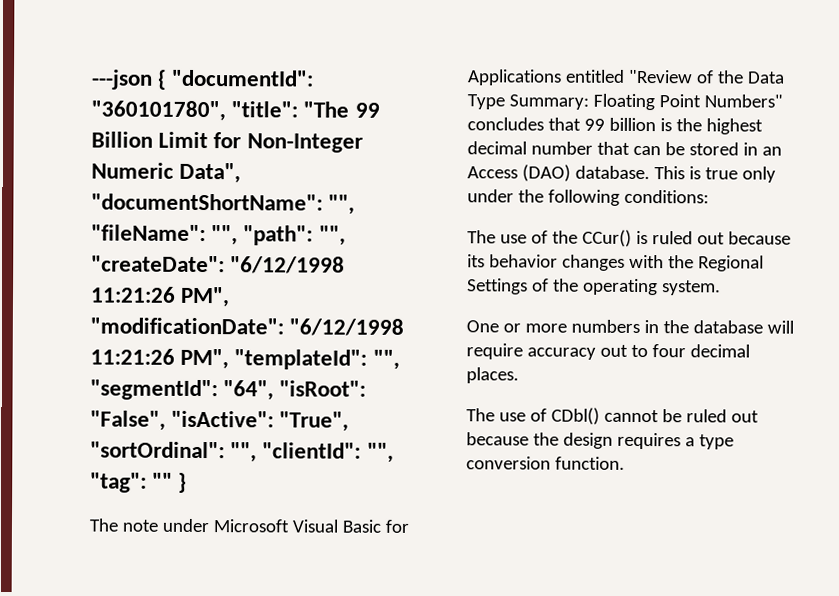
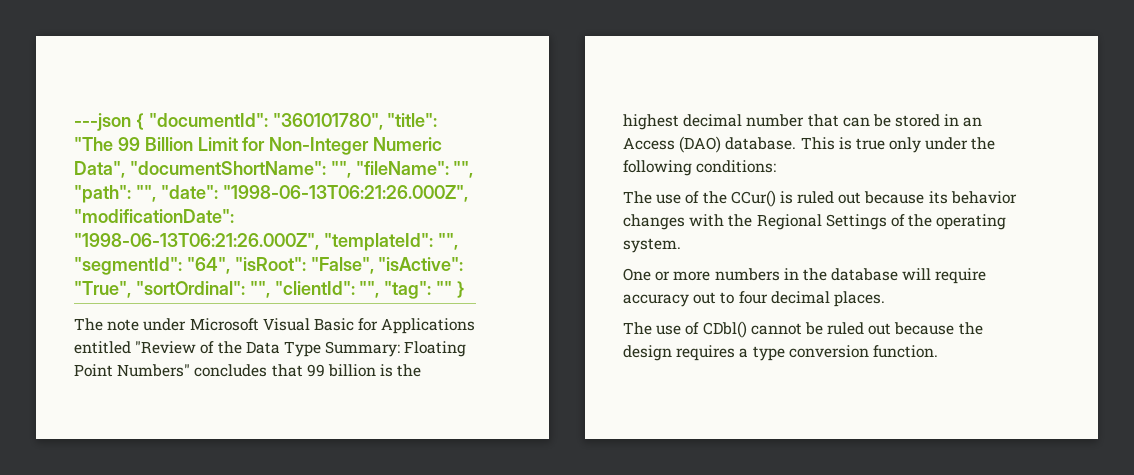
- ---json { "documentId": "360101780", "title": "The 99 Billion Limit for Non-Integer Numeric Data", "documentShortName": "", "fileName": "", "path": "", "createDate": "6/12/1998 11:21:26 PM", "modificationDate": "6/12/1998 11:21:26 PM", "templateId": "", "segmentId": "64", "isRoot": "False", "isActive": "True", "sortOrdinal": "", "clientId": "", "tag": "" }
+ ---json { "documentId": "360101780", "title": "The 99 Billion Limit for Non-Integer Numeric Data", "documentShortName": "", "fileName": "", "path": "", "date": "1998-06-13T06:21:26.000Z", "modificationDate": "1998-06-13T06:21:26.000Z", "templateId": "", "segmentId": "64", "isRoot": "False", "isActive": "True", "sortOrdinal": "", "clientId": "", "tag": "" }

